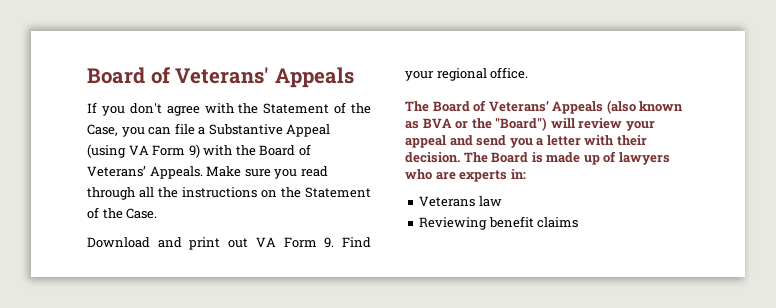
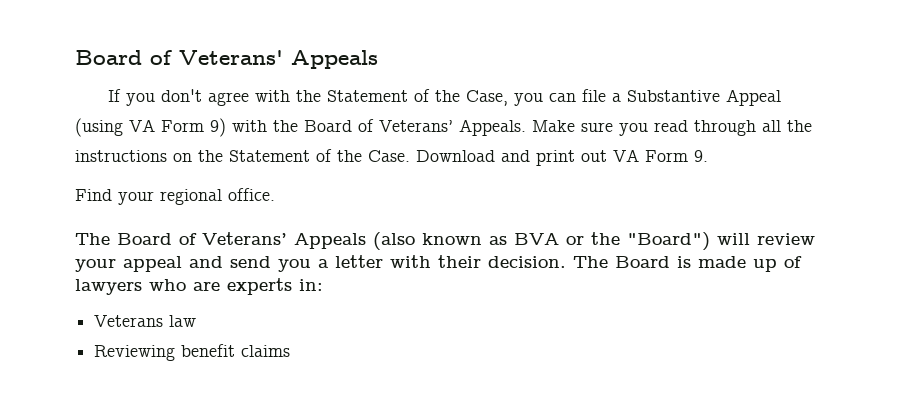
- Make sure you read through all the instructions on the Statement of the Case.
- Download and print out VA Form 9. Find your regional office.
+ Make sure you read through all the instructions on the Statement of the Case. Download and print out VA Form 9.
+ Find your regional office.

